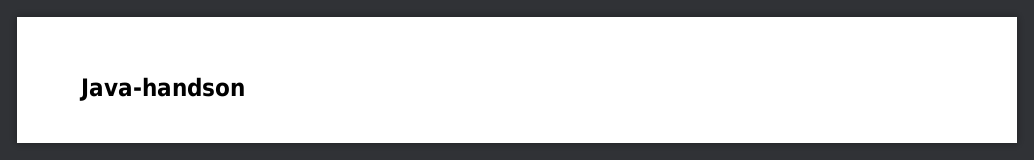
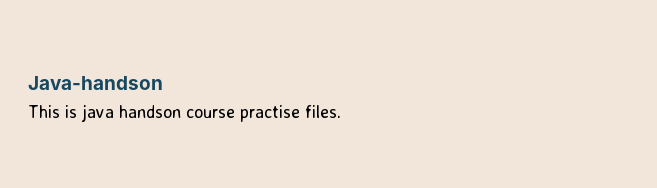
+ This is java handson course practise files.

